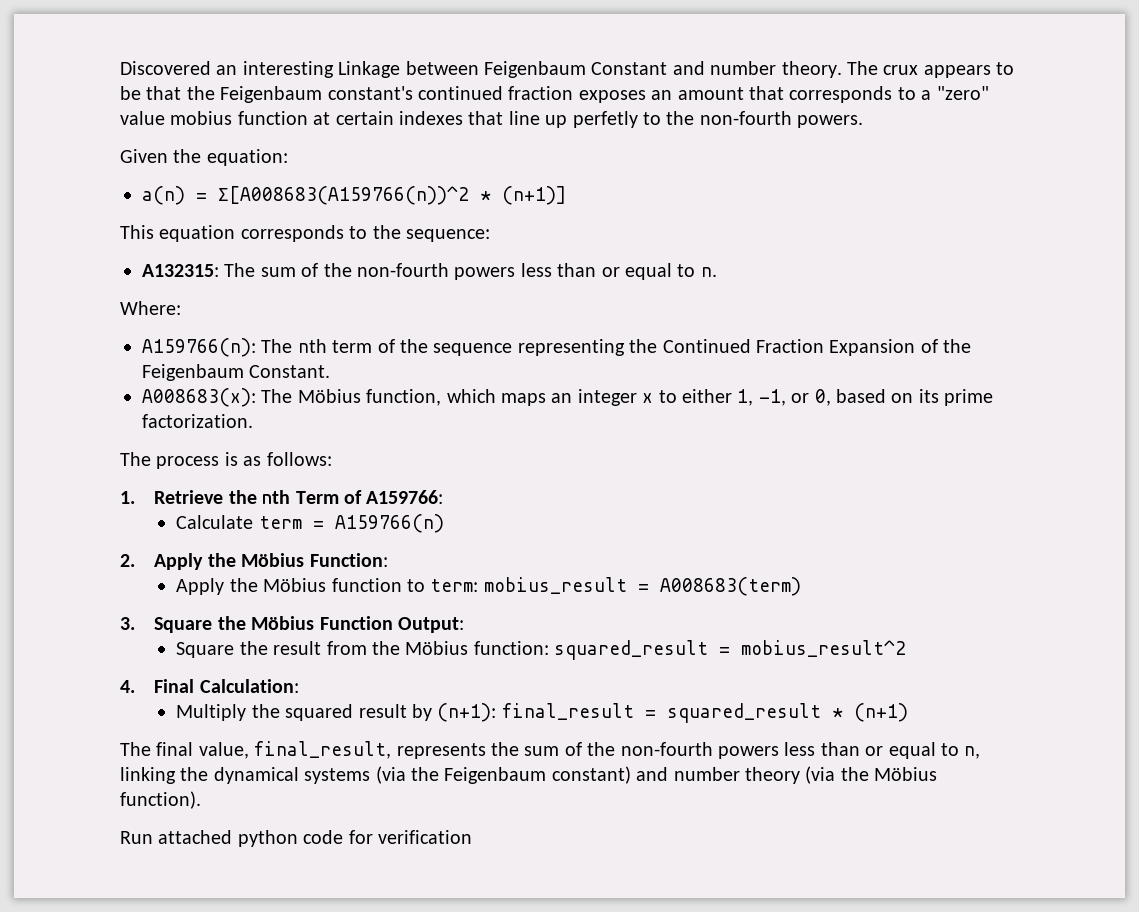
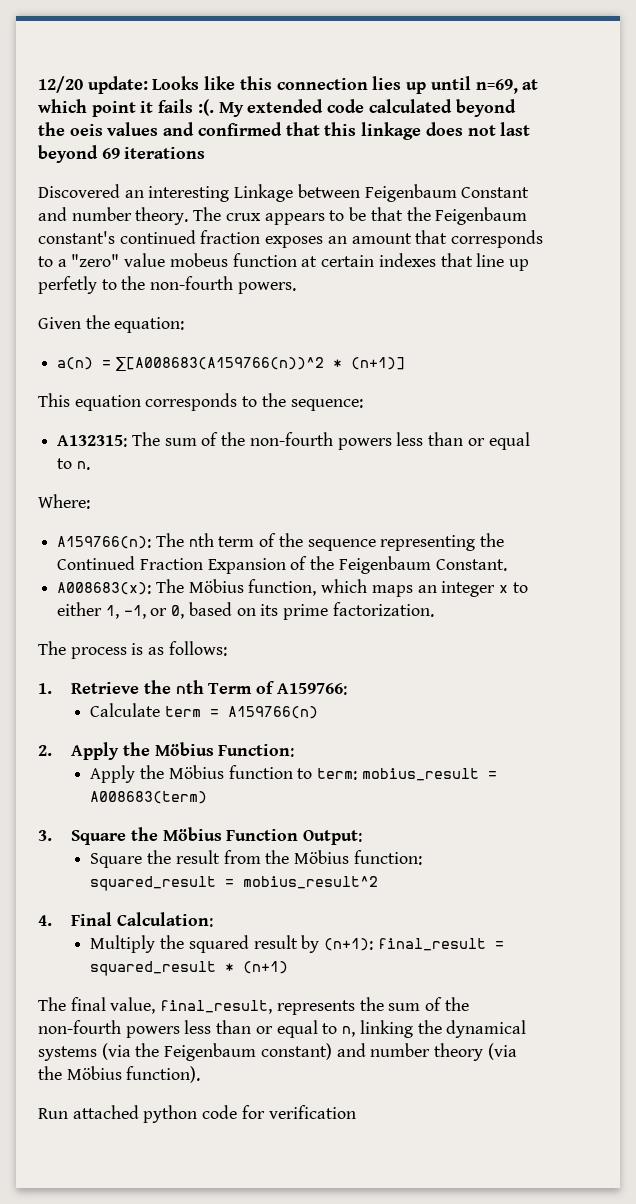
+ 12/20 update: Looks like this connection lies up until n=69, at which point it fails :(. My extended code calculated beyond the oeis values and confirmed that this linkage does not last beyond 69 iterations
- The crux appears to be that the Feigenbaum constant's continued fraction exposes an amount that corresponds to a "zero" value mobius function at certain indexes that line up perfetly to the non-fourth powers.
+ The crux appears to be that the Feigenbaum constant's continued fraction exposes an amount that corresponds to a "zero" value mobeus function at certain indexes that line up perfetly to the non-fourth powers.

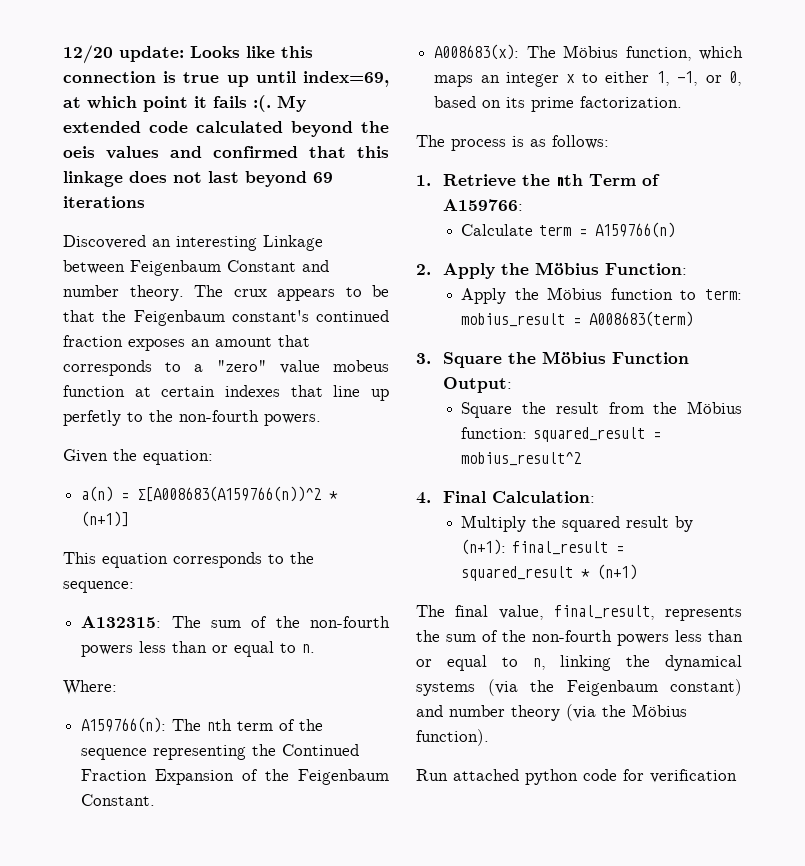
- 12/20 update: Looks like this connection lies up until n=69, at which point it fails :(.
+ 12/20 update: Looks like this connection is true up until index=69, at which point it fails :(.

